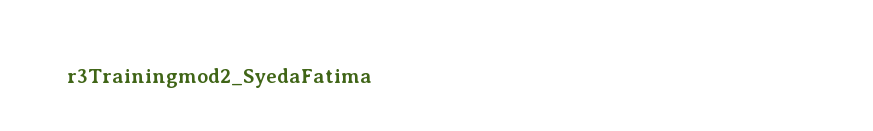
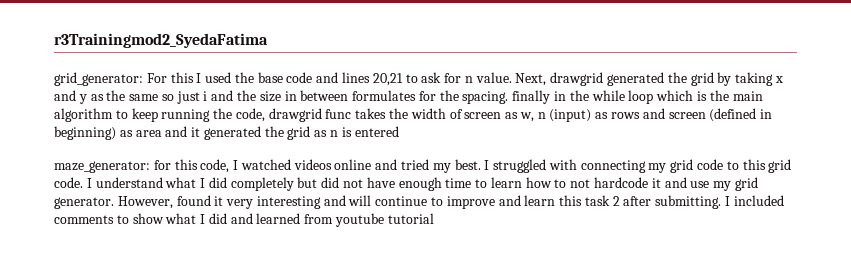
+ grid_generator: For this I used the base code and lines 20,21 to ask for n value. Next, drawgrid generated the grid by taking x and y as the same so just i and the size in between formulates for the spacing. finally in the while loop which is the main algorithm to keep running the code, drawgrid func takes the width of screen as w, n (input) as rows and screen (defined in beginning) as area and it generated the grid as n is entered
+ maze_generator: for this code, I watched videos online and tried my best. I struggled with connecting my grid code to this grid code. I understand what I did completely but did not have enough time to learn how to not hardcode it and use my grid generator. However, found it very interesting and will continue to improve and learn this task 2 after submitting. I included comments to show what I did and learned from youtube tutorial

